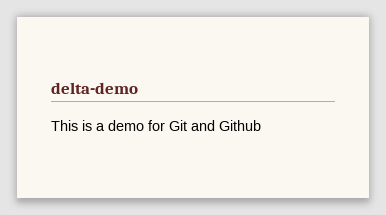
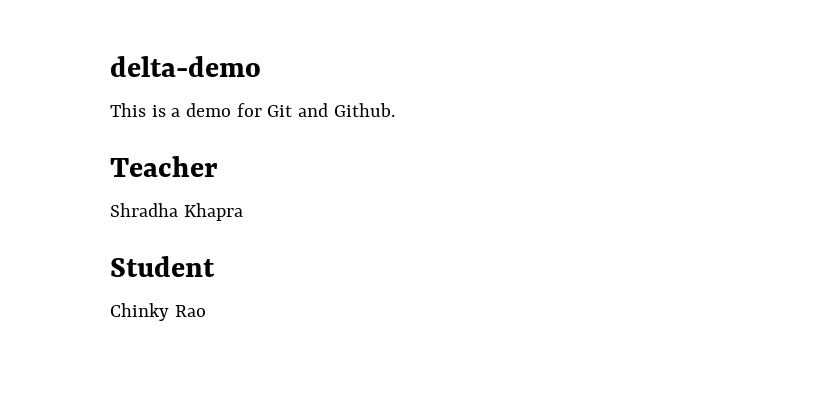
- This is a demo for Git and Github
+ This is a demo for Git and Github.
+ Teacher
+ Shradha Khapra
+ Student
+ Chinky Rao

